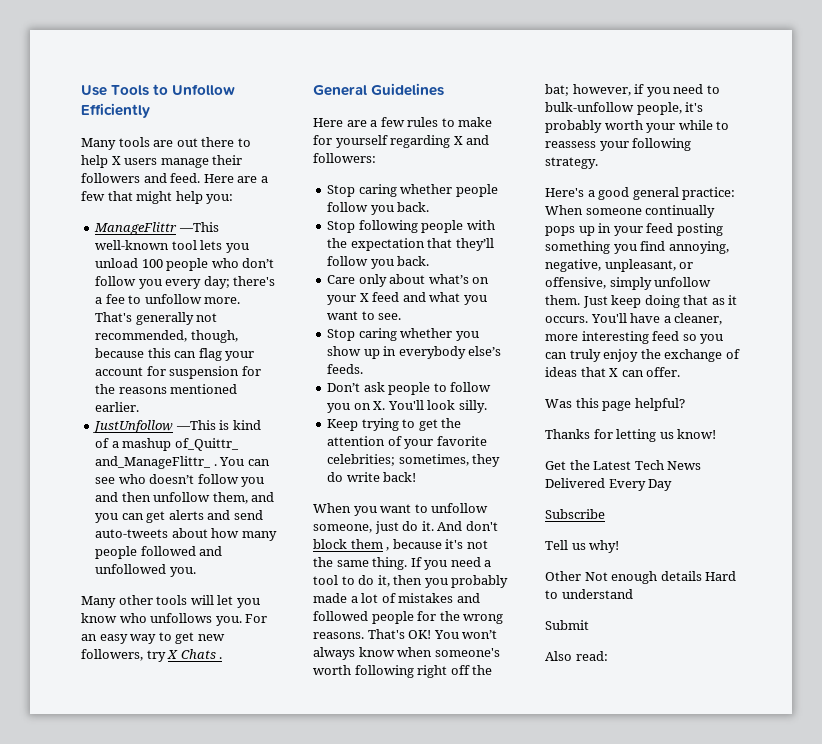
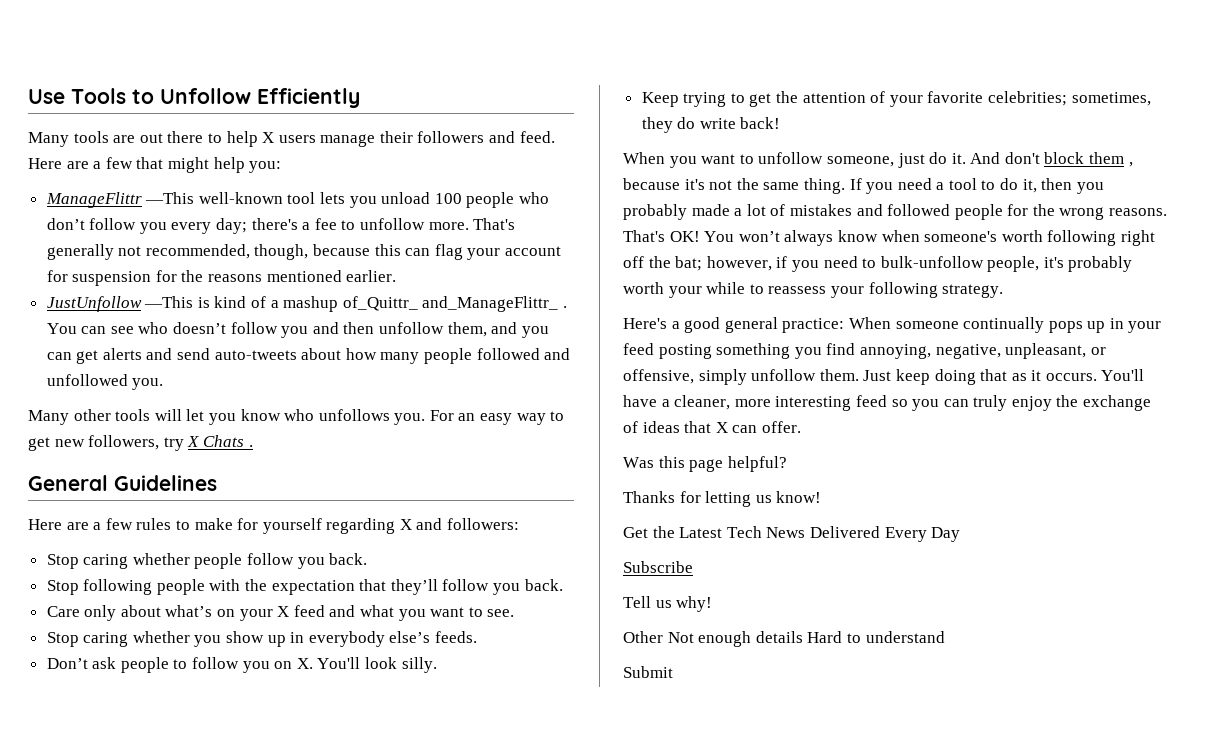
- Also read:

